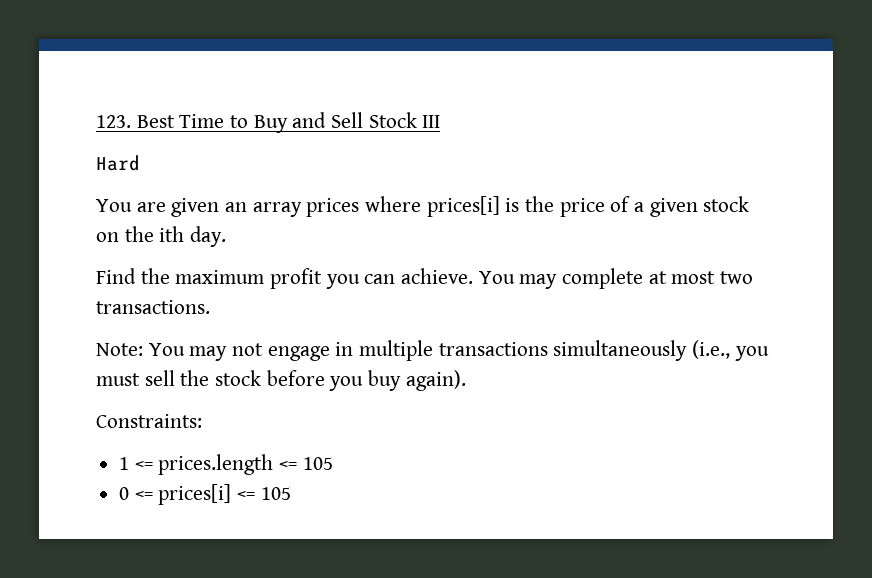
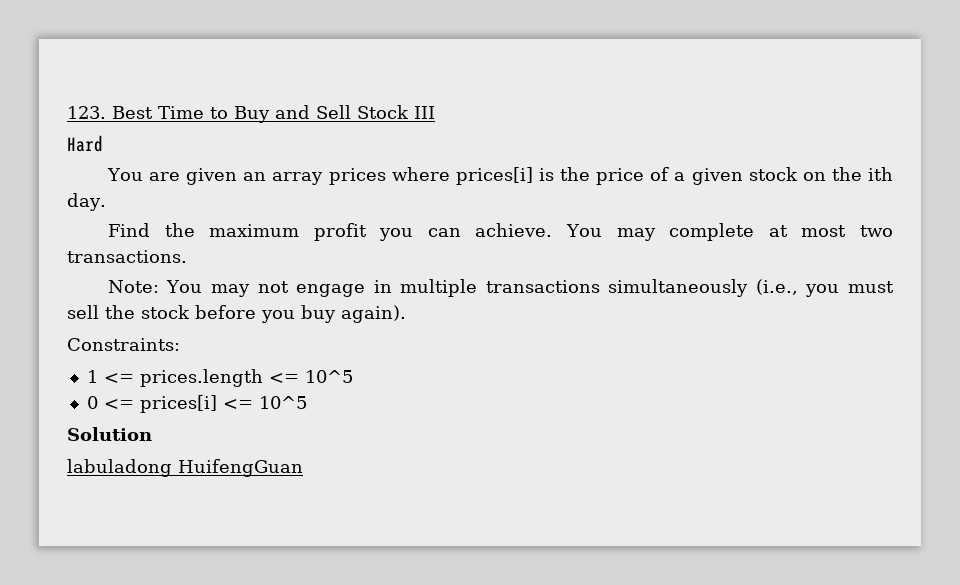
- 1 <= prices.length <= 105
+ 1 <= prices.length <= 10^5
- 0 <= prices[i] <= 105
+ 0 <= prices[i] <= 10^5
+ Solution
+ labuladong HuifengGuan

